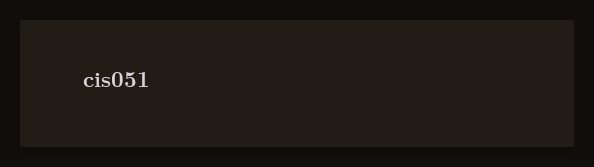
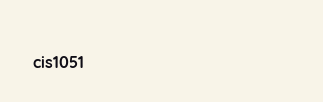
- cis051
+ cis1051

